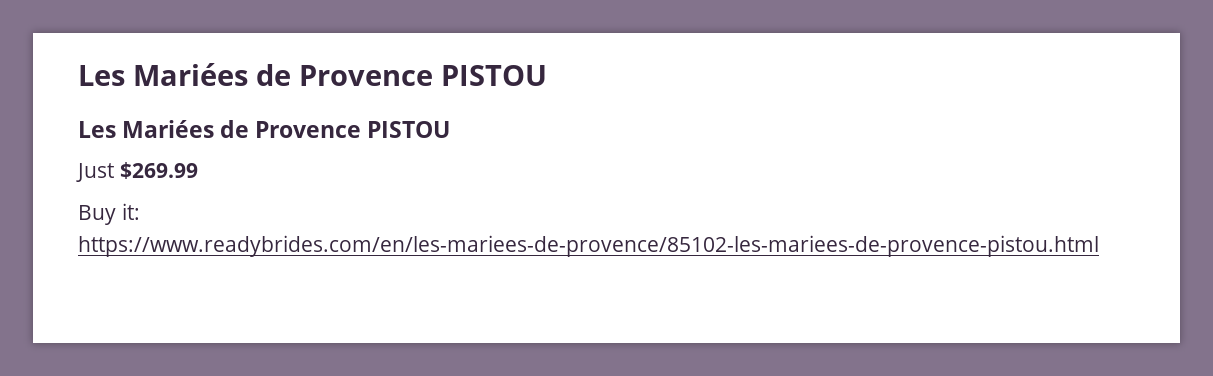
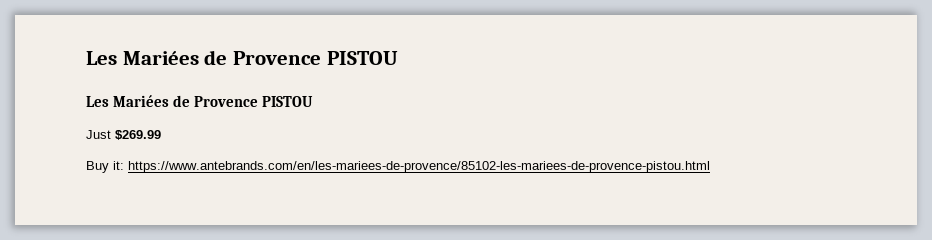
- Buy it: https://www.readybrides.com/en/les-mariees-de-provence/85102-les-mariees-de-provence-pistou.html
+ Buy it: https://www.antebrands.com/en/les-mariees-de-provence/85102-les-mariees-de-provence-pistou.html

